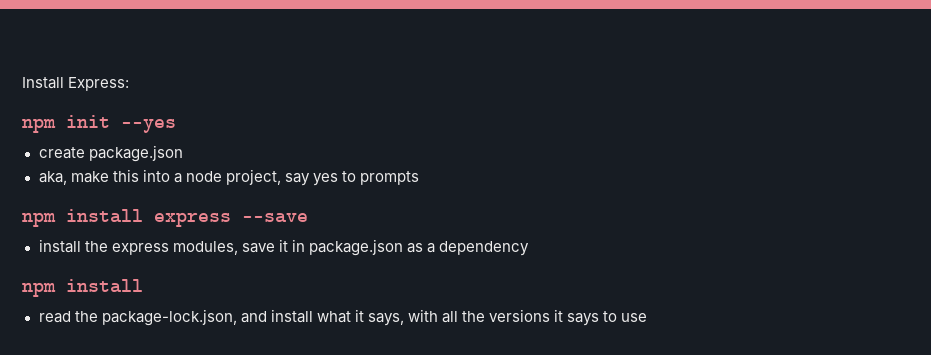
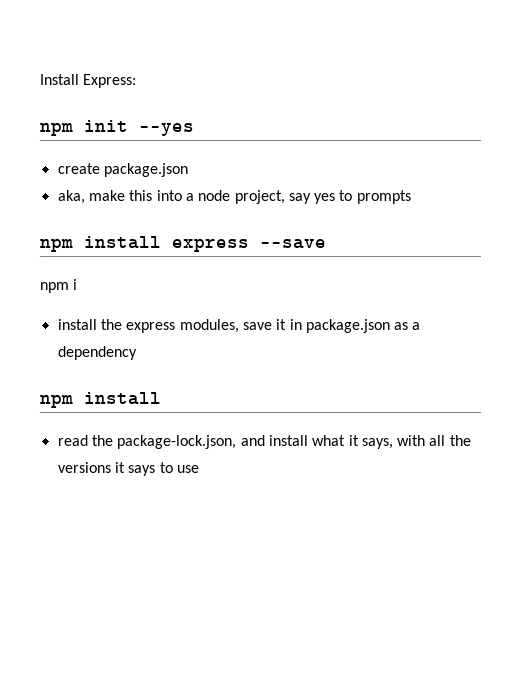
+ npm i

